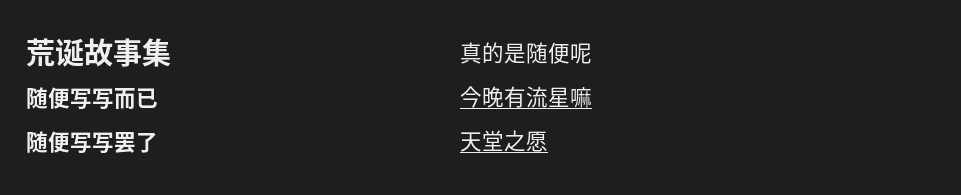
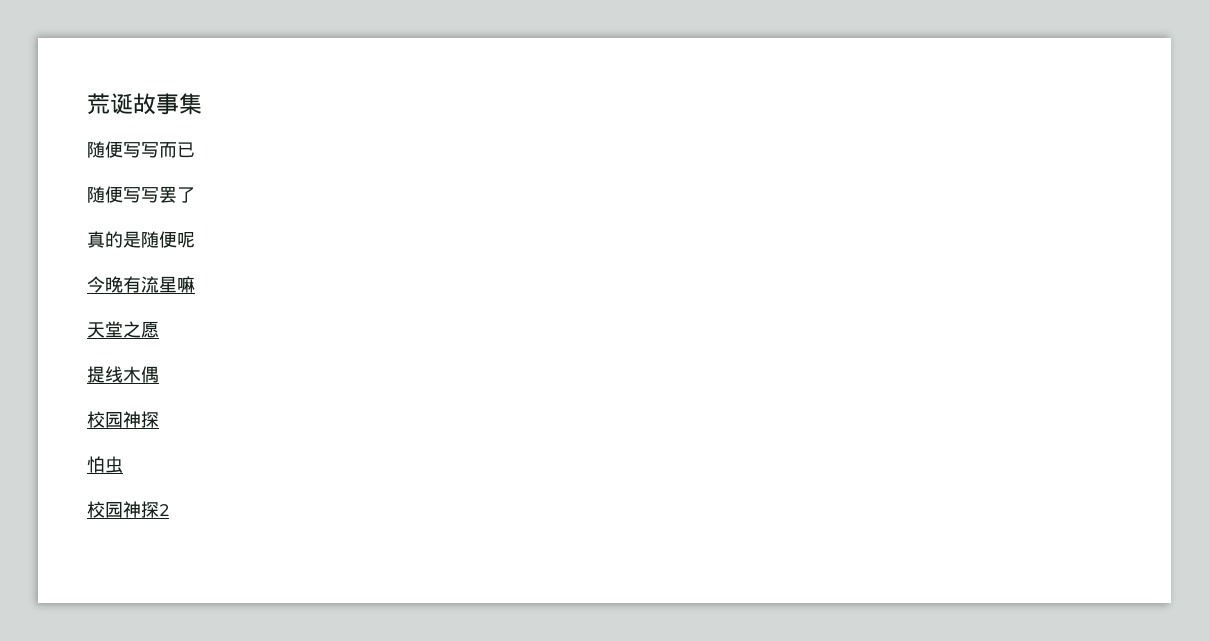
+ 提线木偶
+ 校园神探
+ 怕虫
+ 校园神探2

